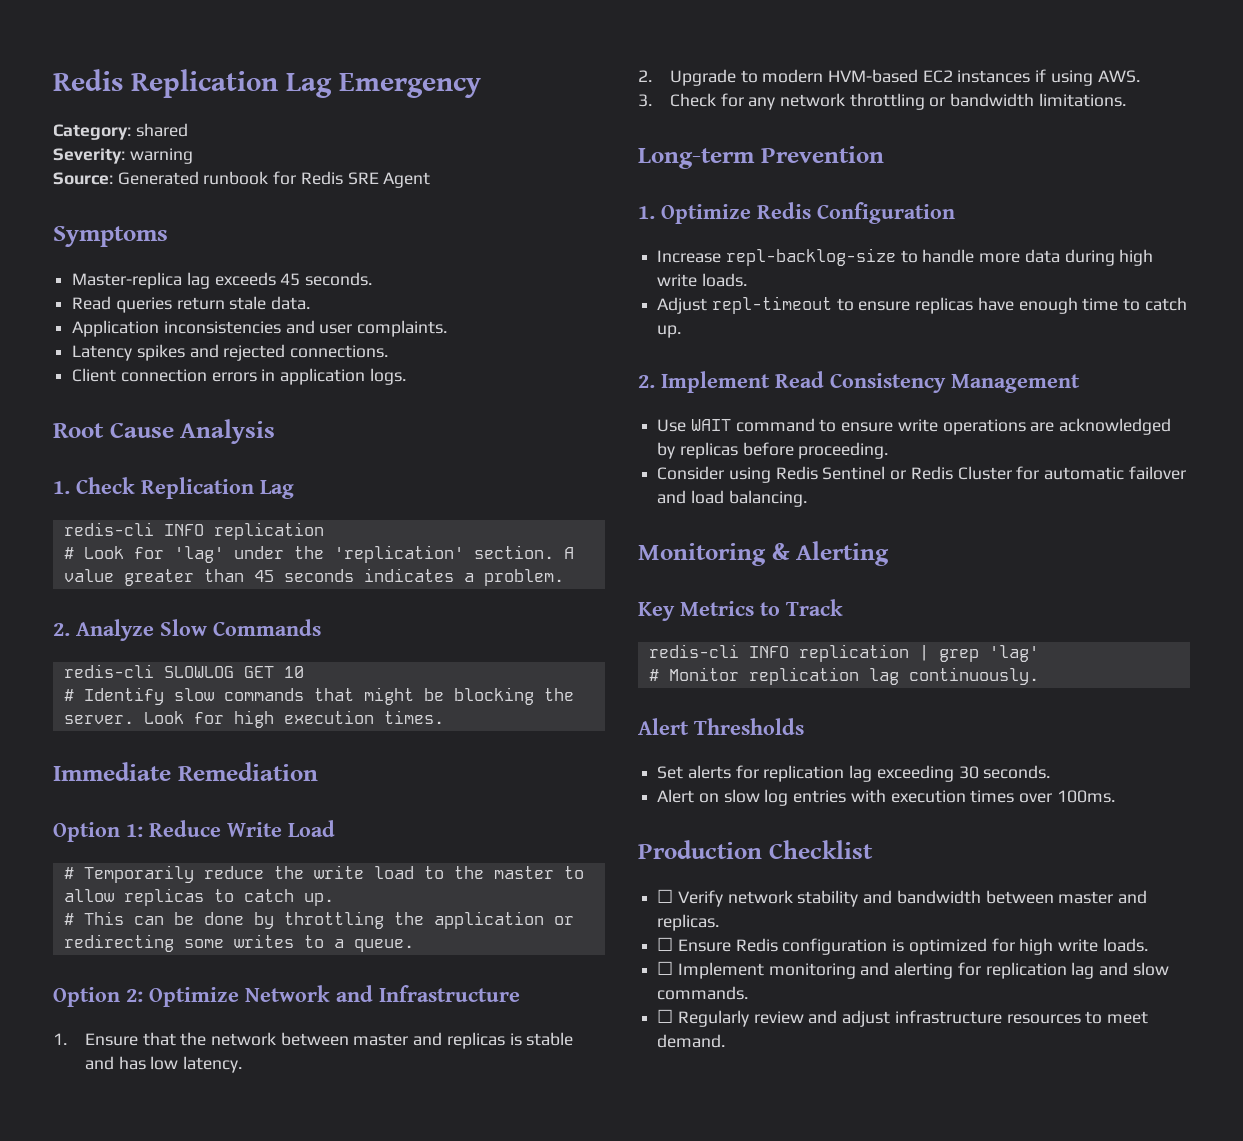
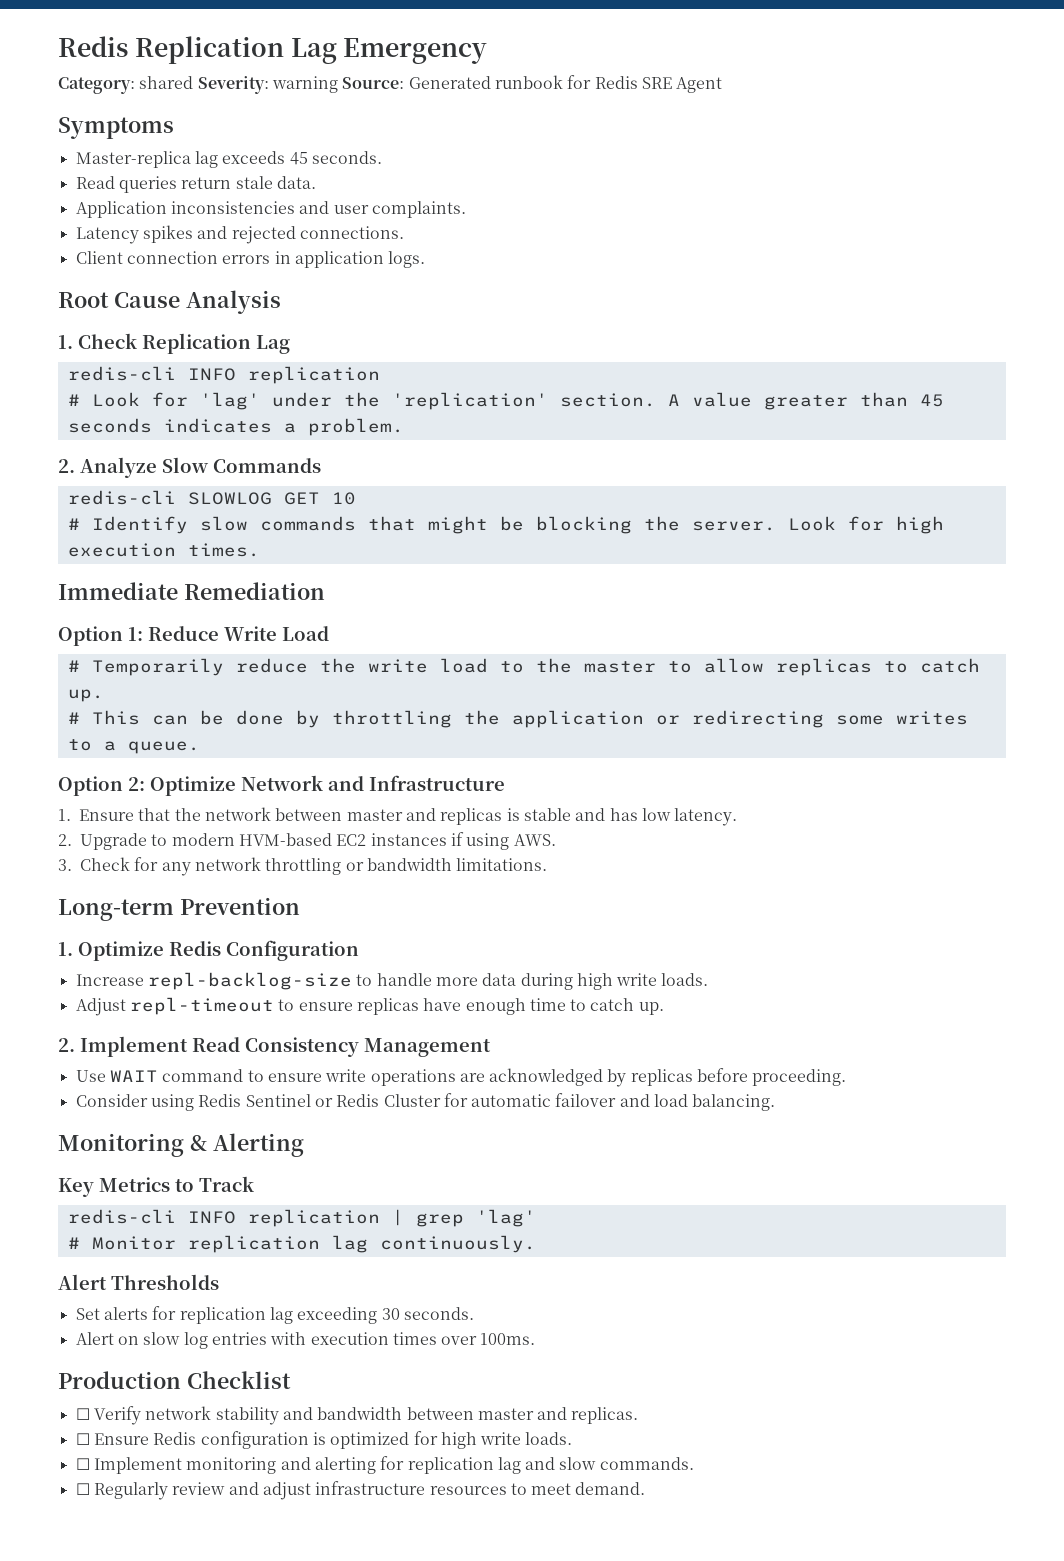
- Category: shared
- Severity: warning
- Source: Generated runbook for Redis SRE Agent
+ Category: shared Severity: warning Source: Generated runbook for Redis SRE Agent

